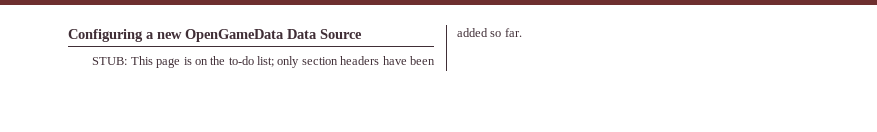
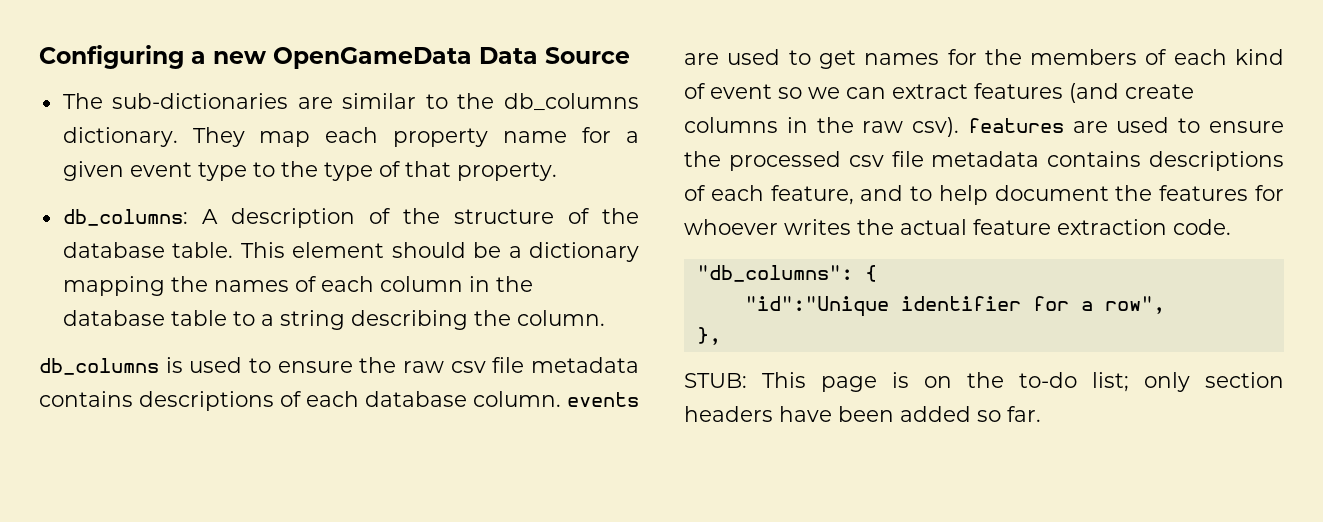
+ The sub-dictionaries are similar to the db_columns dictionary. They map each property name for a given event type to the type of that property.
+ db_columns: A description of the structure of the database table. This element should be a dictionary mapping the names of each column in the database table to a string describing the column.
+ db_columns is used to ensure the raw csv file metadata contains descriptions of each database column. events are used to get names for the members of each kind of event so we can extract features (and create columns in the raw csv). features are used to ensure the processed csv file metadata contains descriptions of each feature, and to help document the features for whoever writes the actual feature extraction code.
+ "db_columns": {
+ "id":"Unique identifier for a row",
+ },

